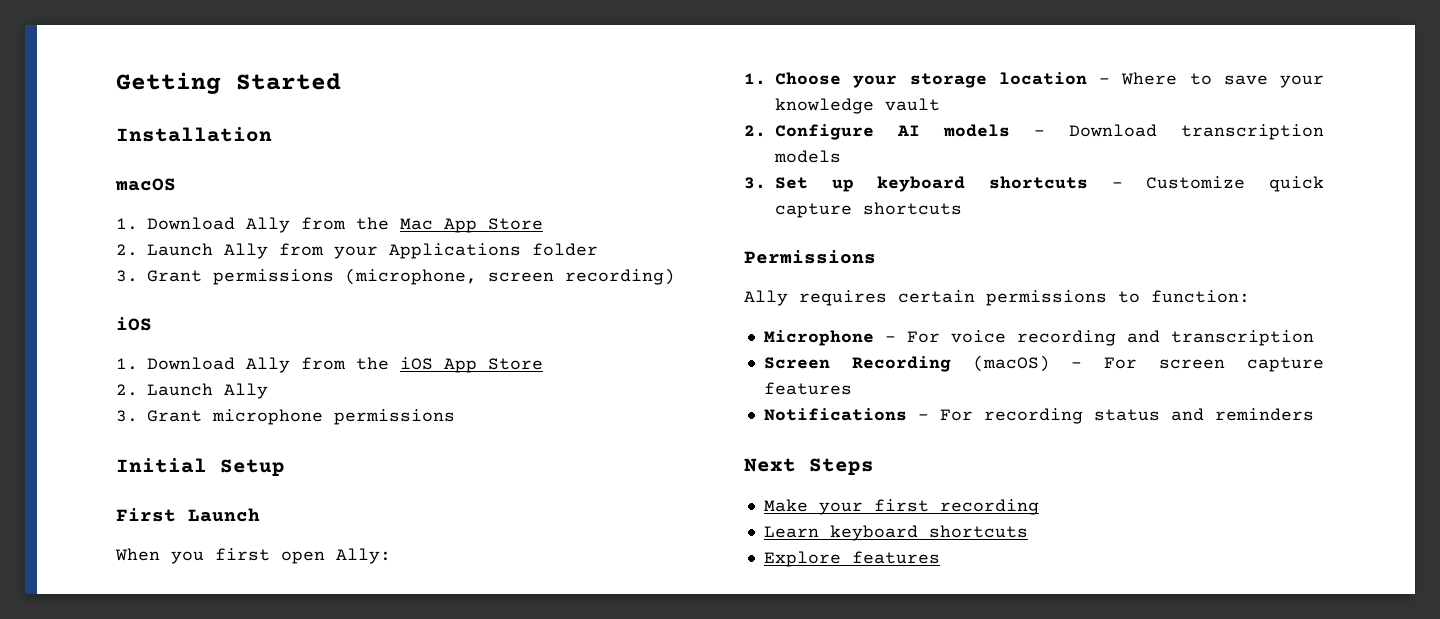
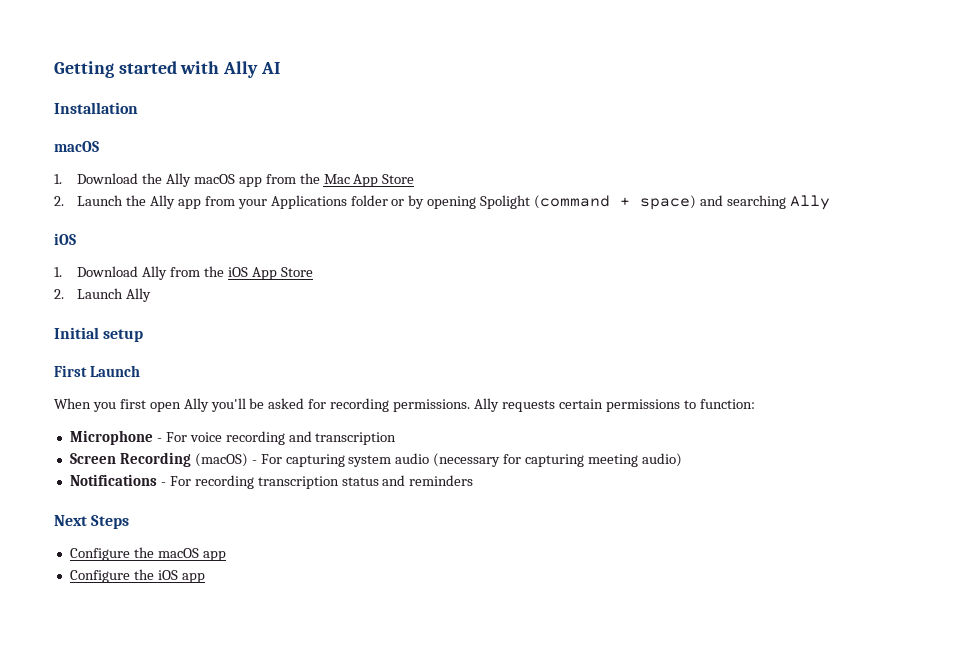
- Getting Started
+ Getting started with Ally AI
- 1. Download Ally from the Mac App Store
+ 1. Download the Ally macOS app from the Mac App Store
- 2. Launch Ally from your Applications folder
- 3. Grant permissions (microphone, screen recording)
+ 2. Launch the Ally app from your Applications folder or by opening Spolight (command + space) and searching Ally
- 3. Grant microphone permissions
- Initial Setup
+ Initial setup
- When you first open Ally:
- 1. Choose your storage location - Where to save your knowledge vault
- 2. Configure AI models - Download transcription models
- 3. Set up keyboard shortcuts - Customize quick capture shortcuts
- Permissions
- Ally requires certain permissions to function:
+ When you first open Ally you'll be asked for recording permissions. Ally requests certain permissions to function:
- Screen Recording (macOS) - For screen capture features
+ Screen Recording (macOS) - For capturing system audio (necessary for capturing meeting audio)
- Notifications - For recording status and reminders
+ Notifications - For recording transcription status and reminders
- Make your first recording
- Learn keyboard shortcuts
- Explore features
+ Configure the macOS app
+ Configure the iOS app

